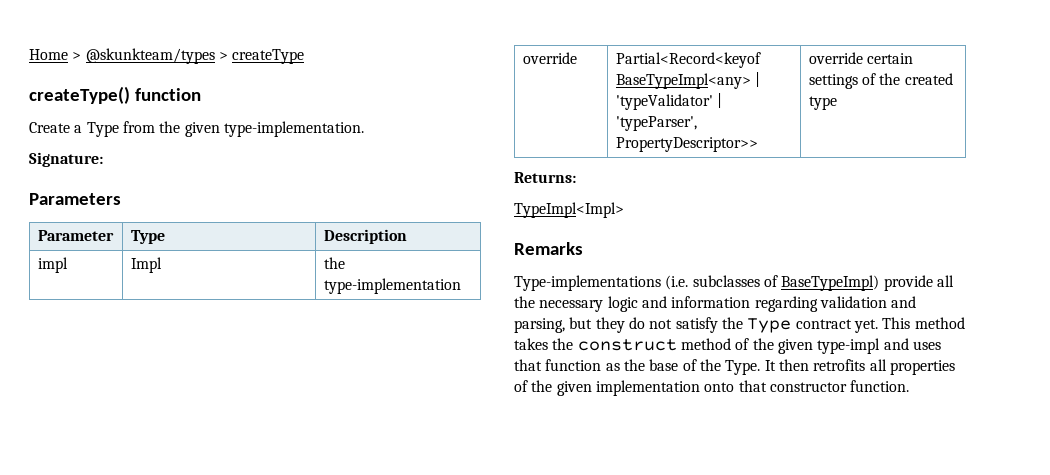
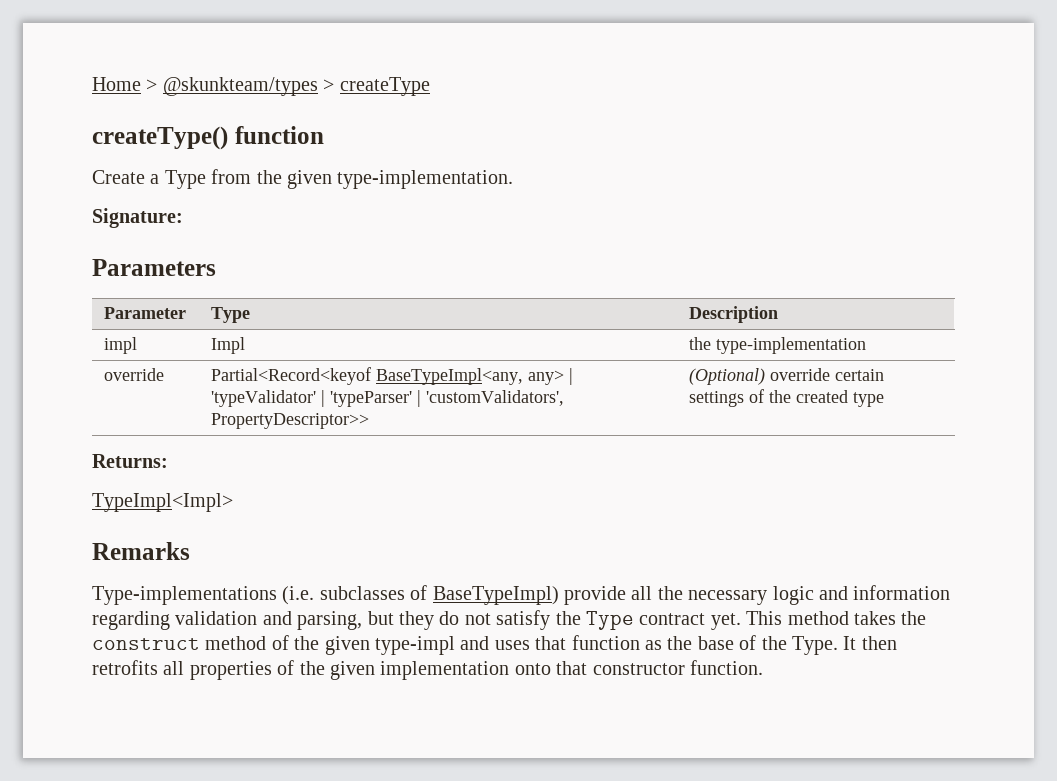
- override | Partial<Record<keyof BaseTypeImpl<any> | 'typeValidator' | 'typeParser', PropertyDescriptor>> | override certain settings of the created type
+ override | Partial<Record<keyof BaseTypeImpl<any, any> | 'typeValidator' | 'typeParser' | 'customValidators', PropertyDescriptor>> | (Optional) override certain settings of the created type

